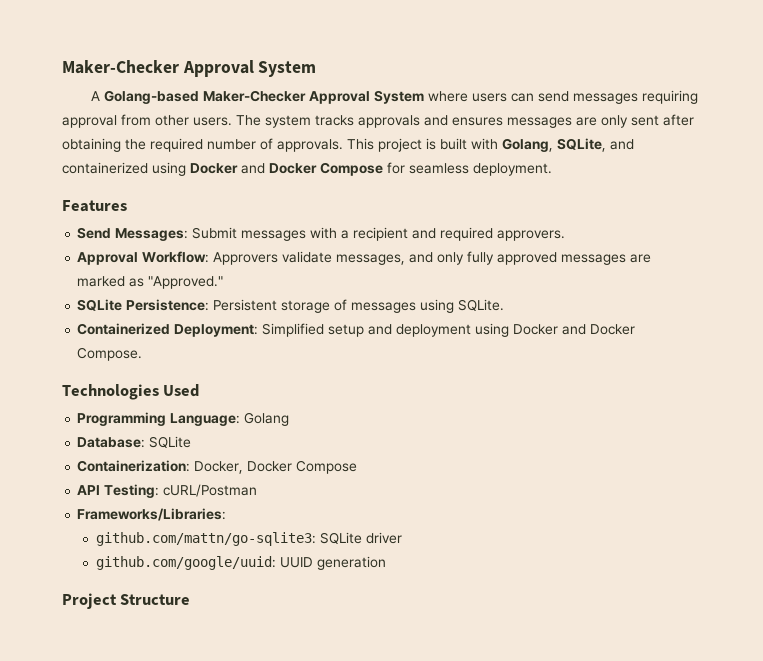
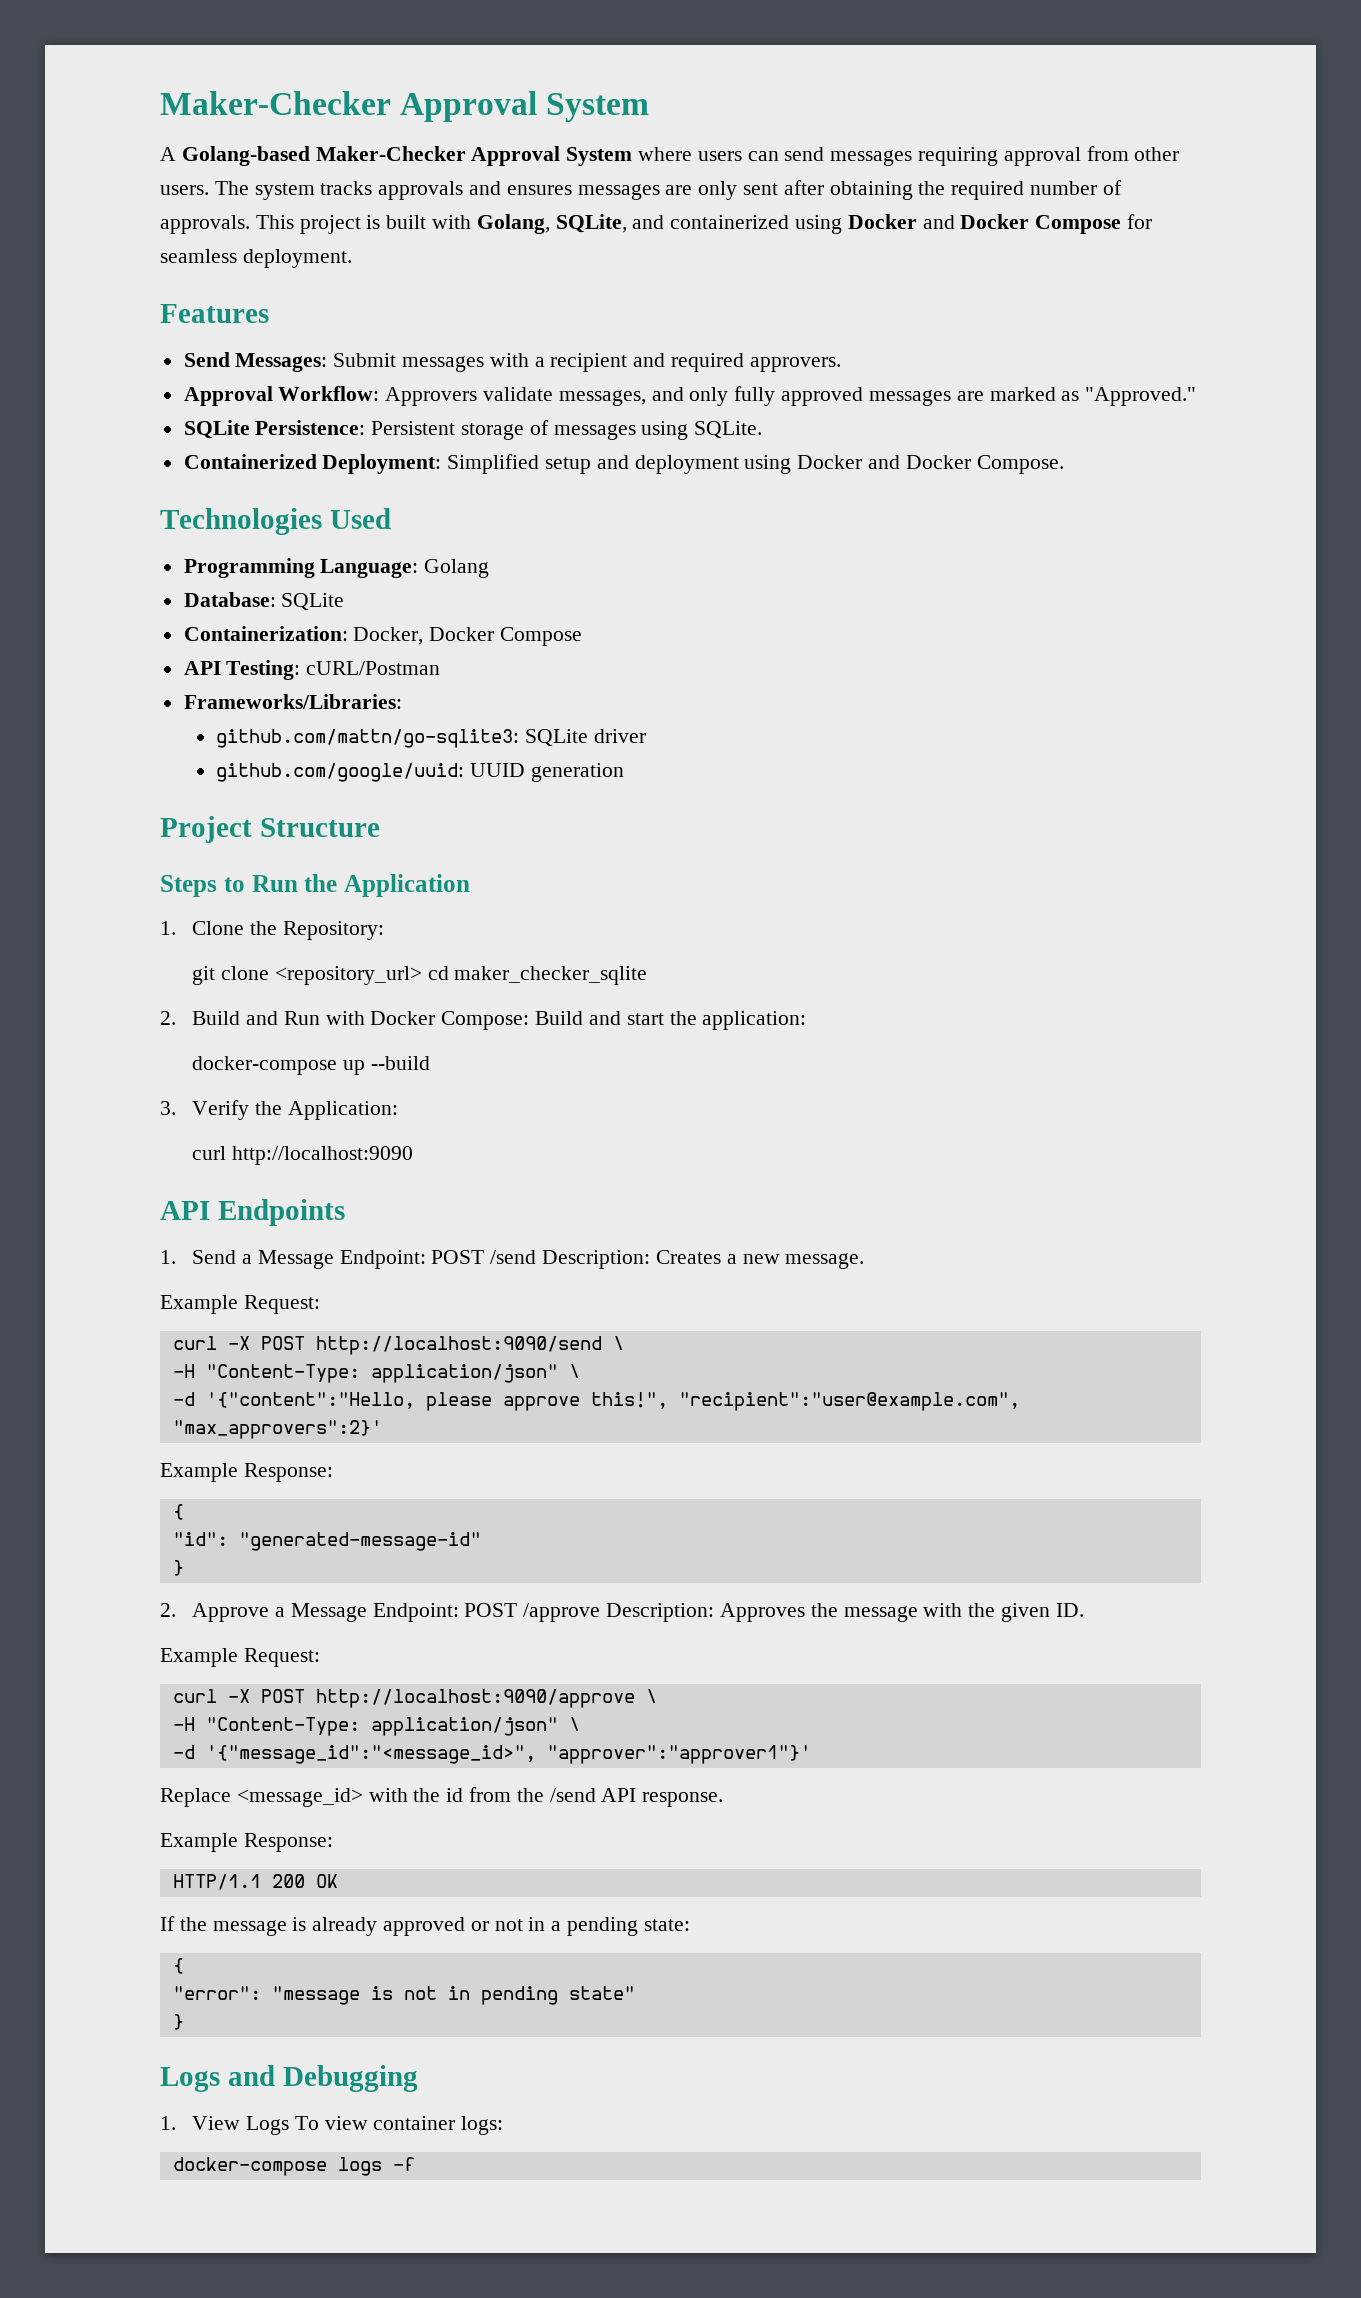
+ Steps to Run the Application
+ 1. Clone the Repository:
+ git clone <repository_url> cd maker_checker_sqlite
+ 2. Build and Run with Docker Compose: Build and start the application:
+ docker-compose up --build
+ 3. Verify the Application:
+ curl http://localhost:9090
+ API Endpoints
+ 1. Send a Message Endpoint: POST /send Description: Creates a new message.
+ Example Request:
+ curl -X POST http://localhost:9090/send \
+ -H "Content-Type: application/json" \
+ -d '{"content":"Hello, please approve this!", "recipient":"user@example.com", "max_approvers":2}'
+ Example Response:
+ {
+ "id": "generated-message-id"
+ }
+ 2. Approve a Message Endpoint: POST /approve Description: Approves the message with the given ID.
+ Example Request:
+ curl -X POST http://localhost:9090/approve \
+ -H "Content-Type: application/json" \
+ -d '{"message_id":"<message_id>", "approver":"approver1"}'
+ Replace <message_id> with the id from the /send API response.
+ Example Response:
+ HTTP/1.1 200 OK
+ If the message is already approved or not in a pending state:
+ {
+ "error": "message is not in pending state"
+ }
+ Logs and Debugging
+ 1. View Logs To view container logs:
+ docker-compose logs -f

